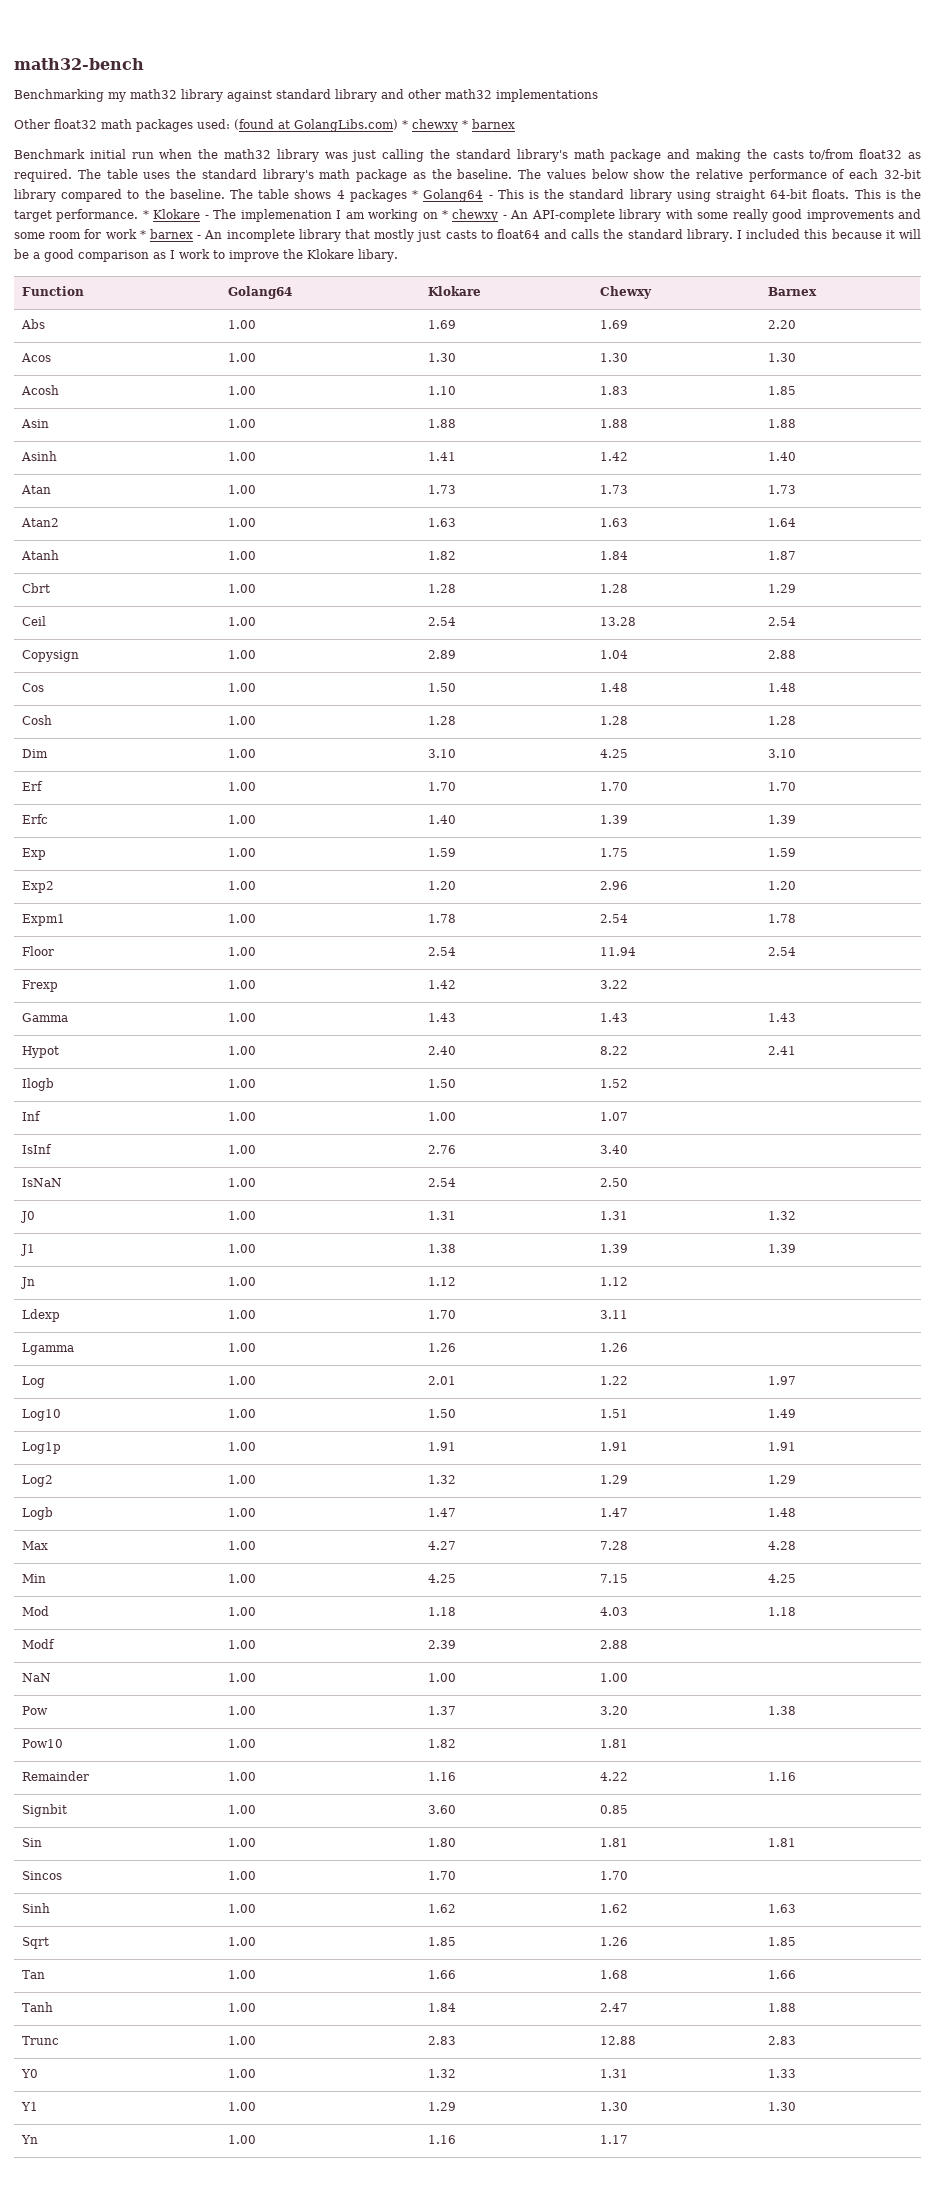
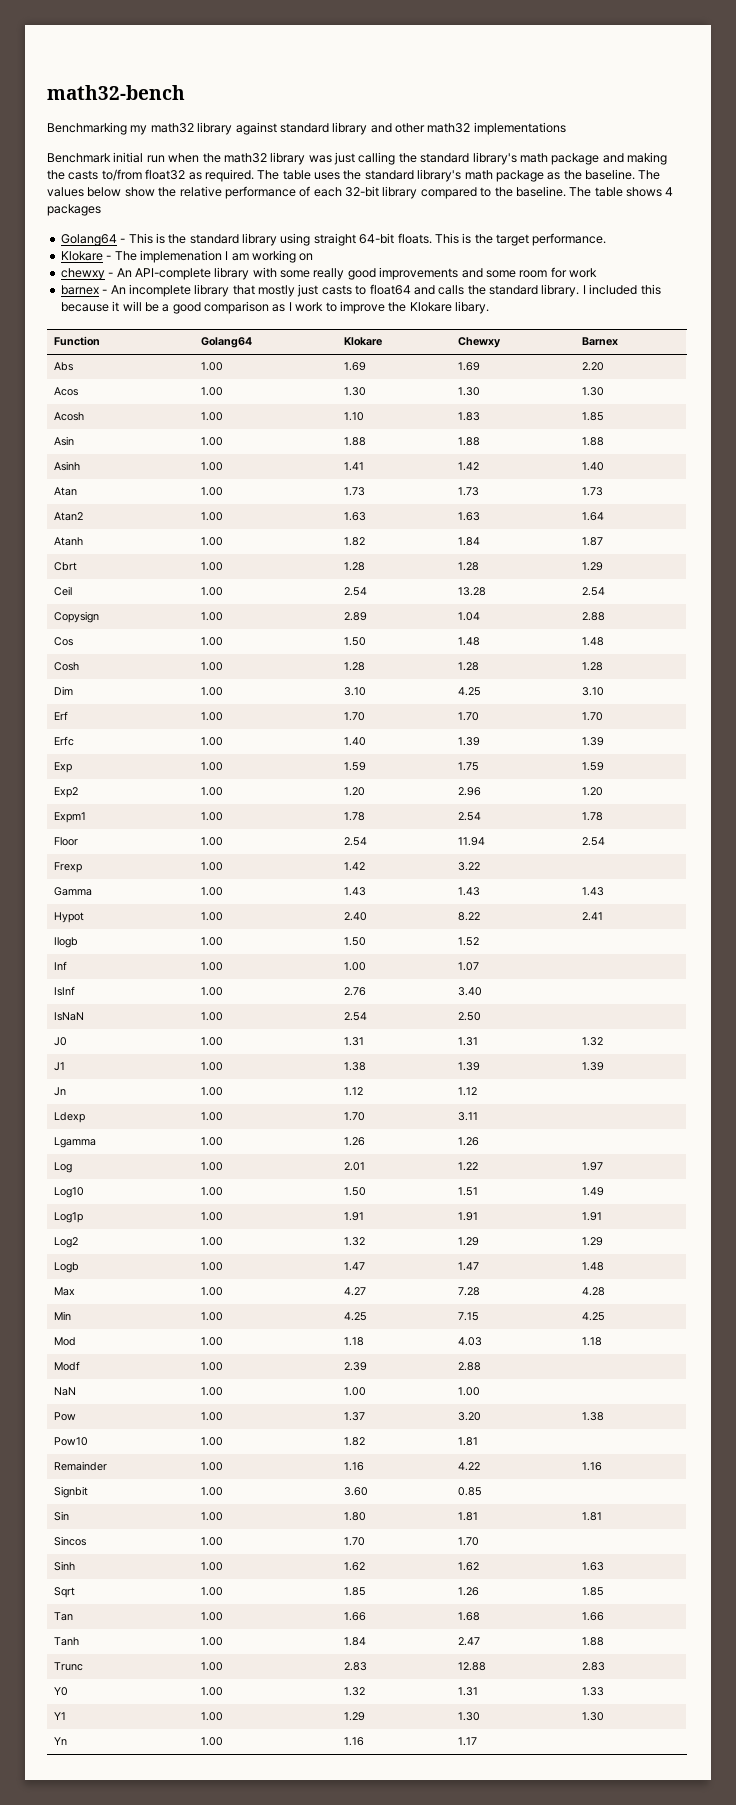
- Other float32 math packages used: (found at GolangLibs.com) * chewxy * barnex
- The table shows 4 packages * Golang64 - This is the standard library using straight 64-bit floats.
+ The table shows 4 packages
+ Golang64 - This is the standard library using straight 64-bit floats.
- This is the target performance. * Klokare - The implemenation I am working on * chewxy - An API-complete library with some really good improvements and some room for work * barnex - An incomplete library that mostly just casts to float64 and calls the standard library.
+ This is the target performance.
+ Klokare - The implemenation I am working on
+ chewxy - An API-complete library with some really good improvements and some room for work
+ barnex - An incomplete library that mostly just casts to float64 and calls the standard library.

